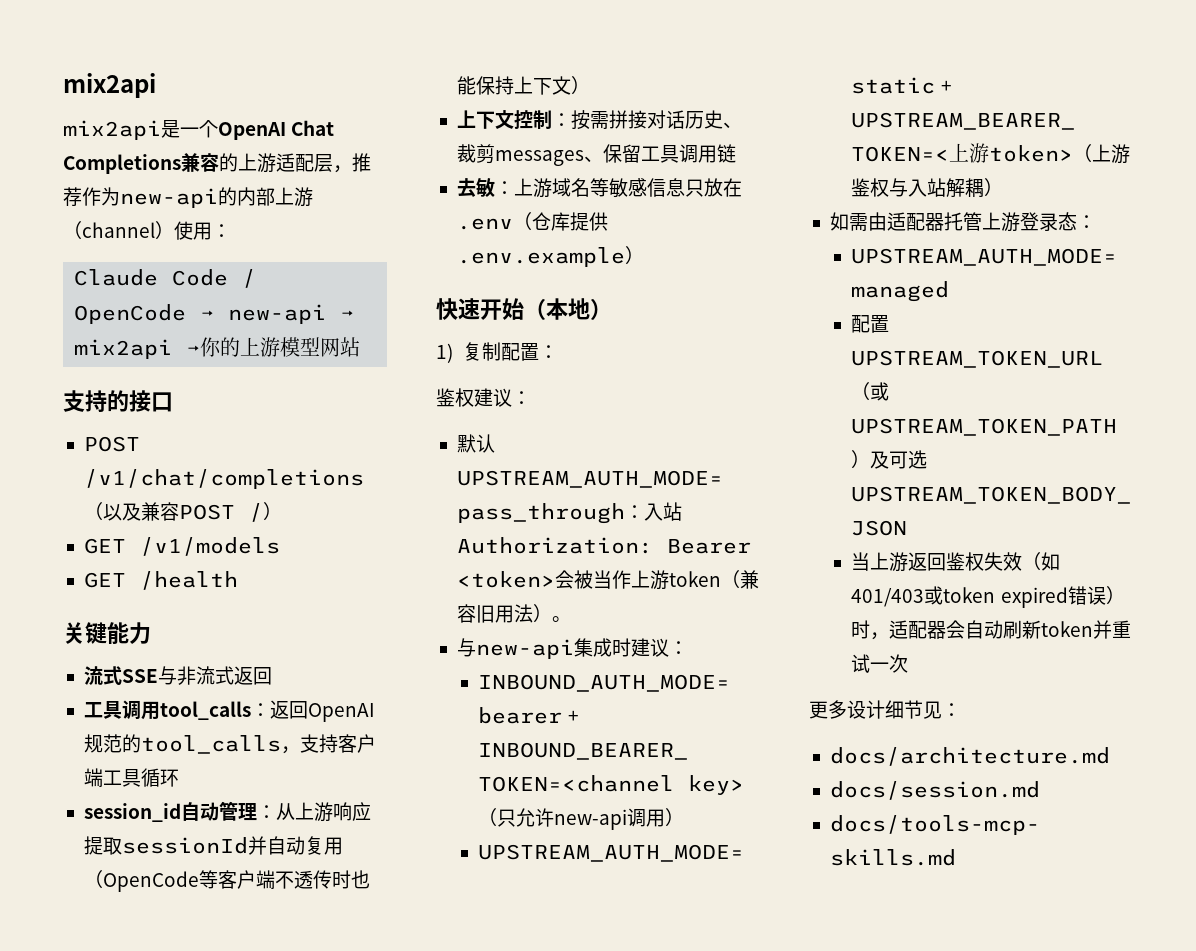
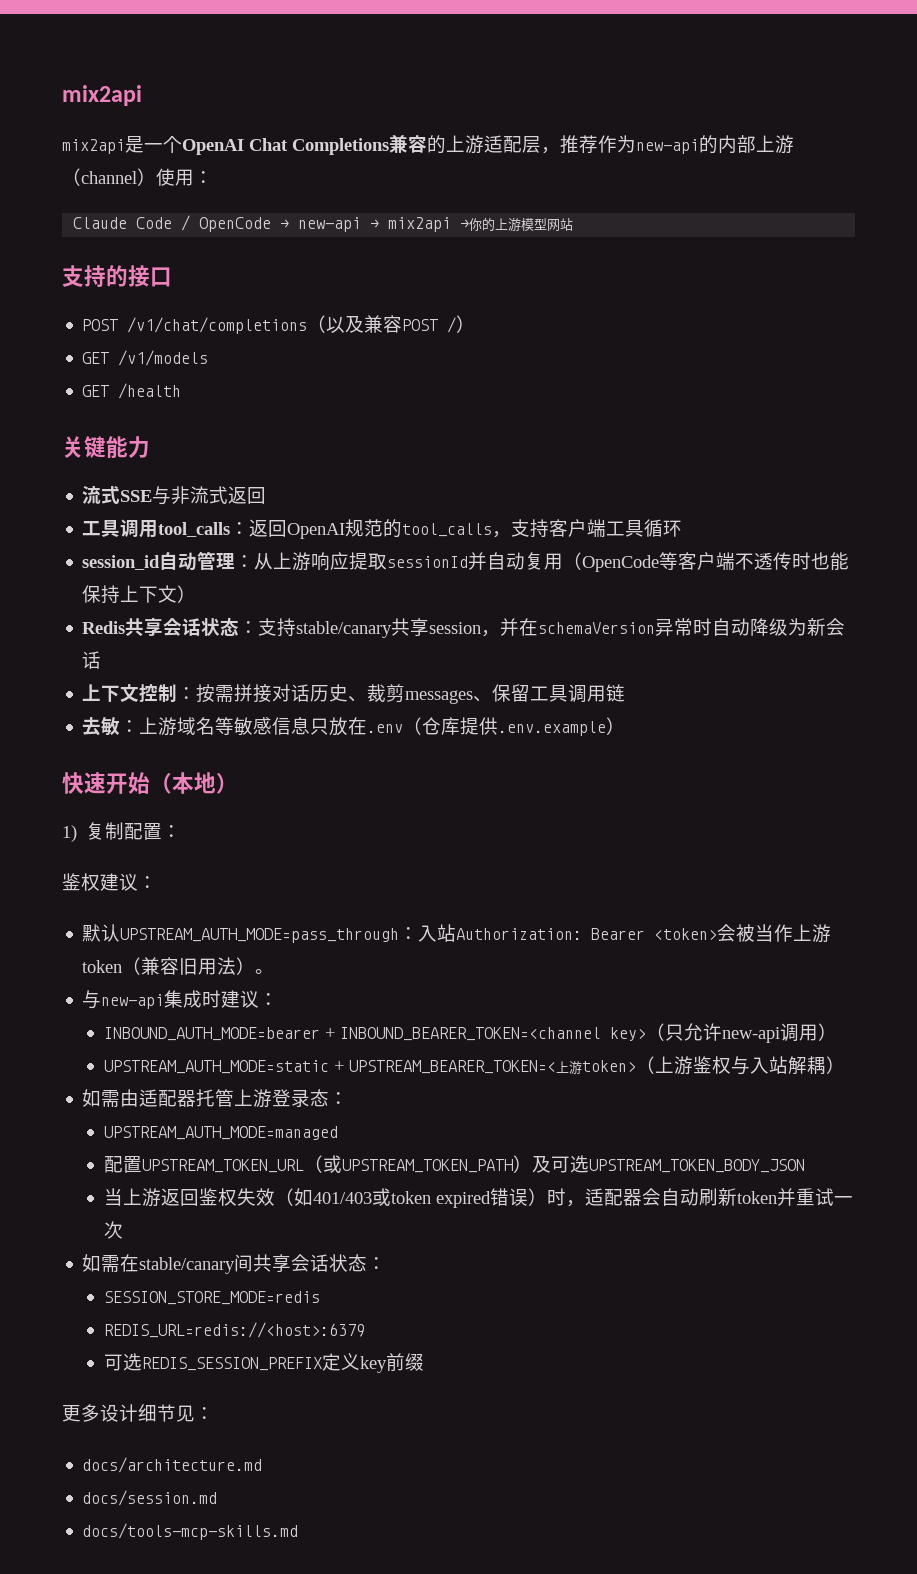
+ Redis共享会话状态：支持stable/canary共享session，并在schemaVersion异常时自动降级为新会话
+ 如需在stable/canary间共享会话状态：
+ SESSION_STORE_MODE=redis
+ REDIS_URL=redis://<host>:6379
+ 可选REDIS_SESSION_PREFIX定义key前缀

